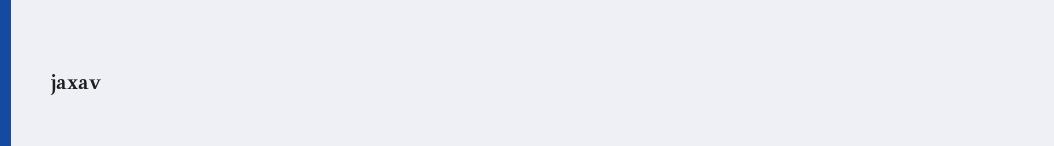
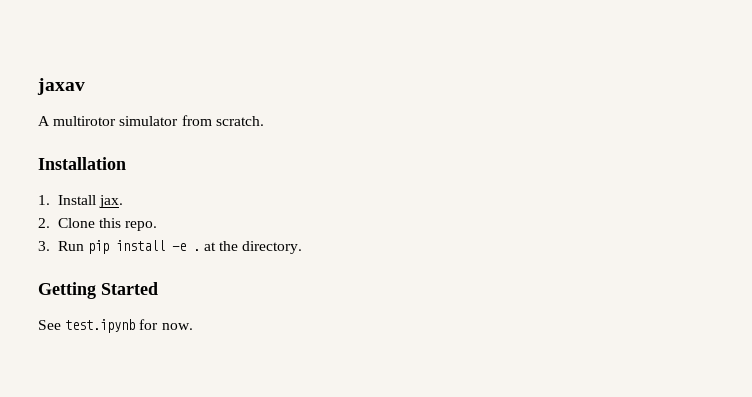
+ A multirotor simulator from scratch.
+ Installation
+ 1. Install jax.
+ 2. Clone this repo.
+ 3. Run pip install -e . at the directory.
+ Getting Started
+ See test.ipynb for now.

